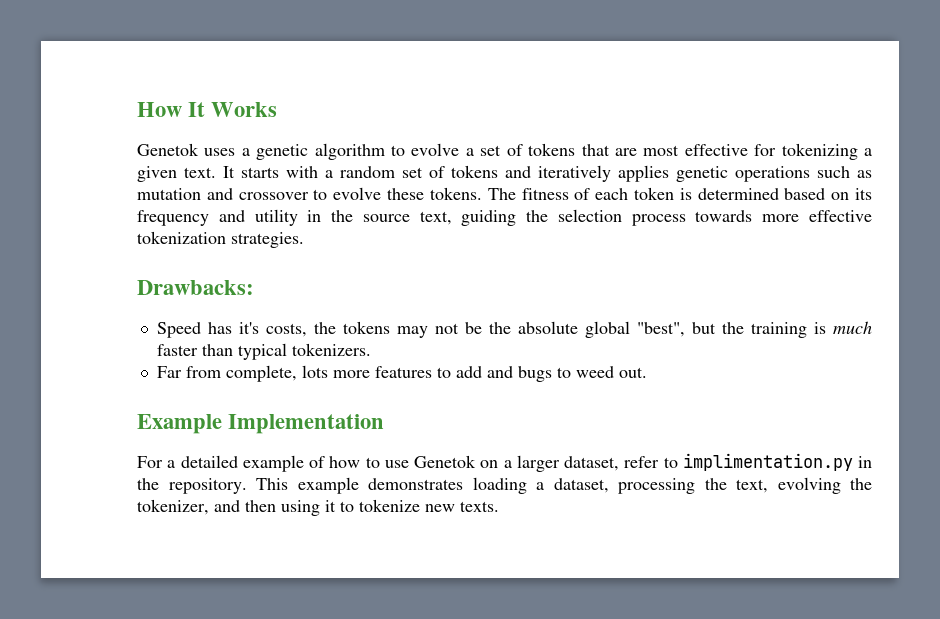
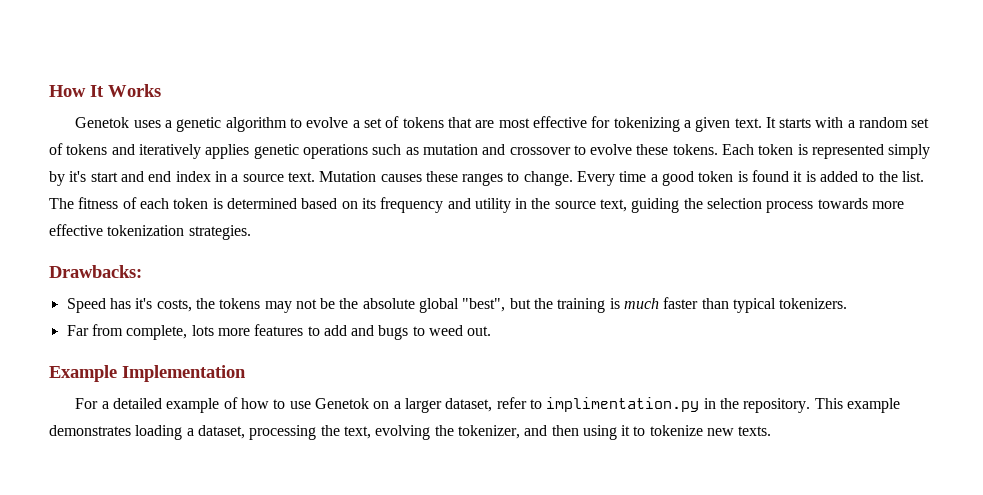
+ Each token is represented simply by it's start and end index in a source text. Mutation causes these ranges to change. Every time a good token is found it is added to the list.

